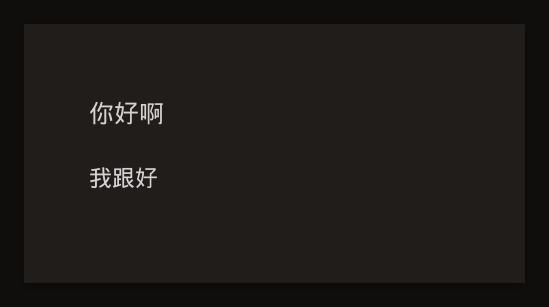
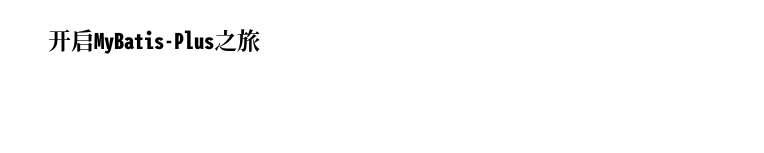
- 你好啊
- 我跟好
+ 开启MyBatis-Plus之旅

